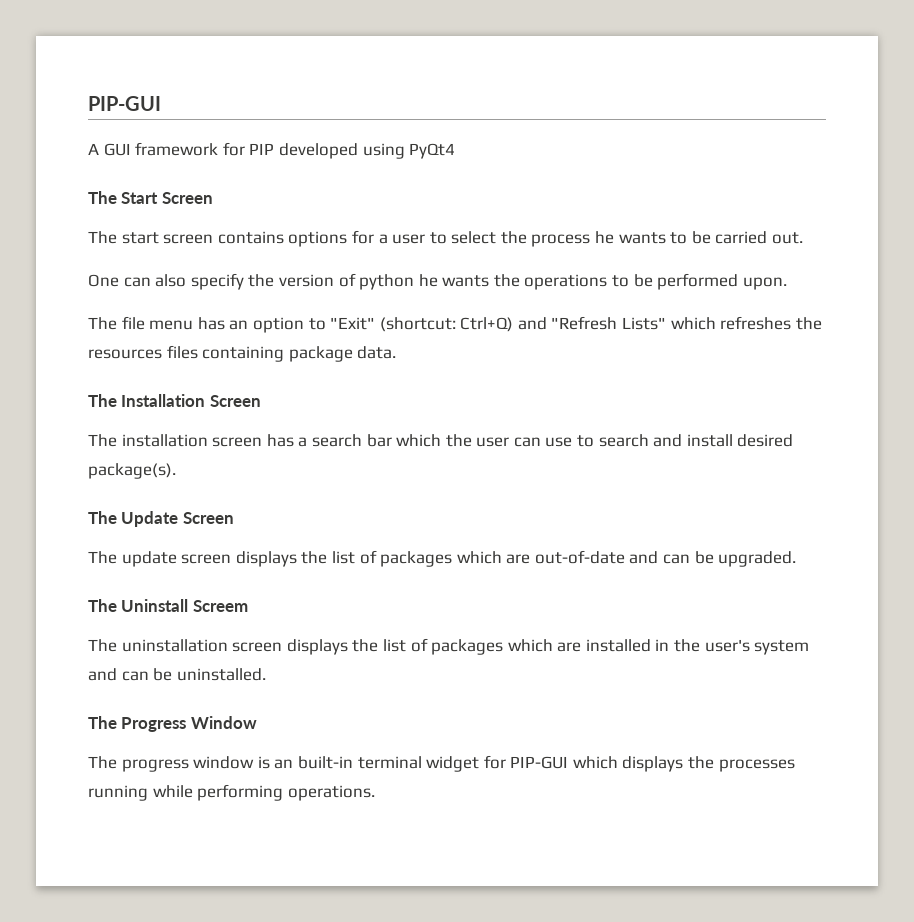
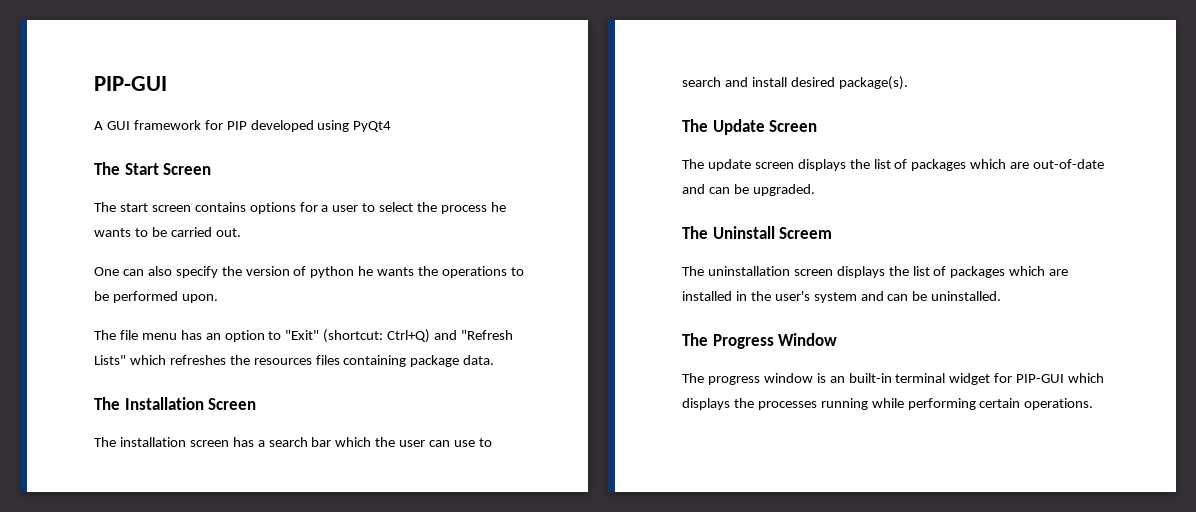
- The progress window is an built-in terminal widget for PIP-GUI which displays the processes running while performing operations.
+ The progress window is an built-in terminal widget for PIP-GUI which displays the processes running while performing certain operations.

